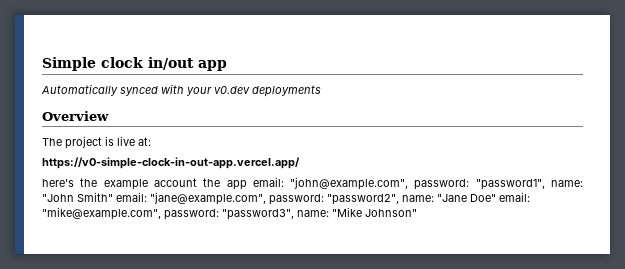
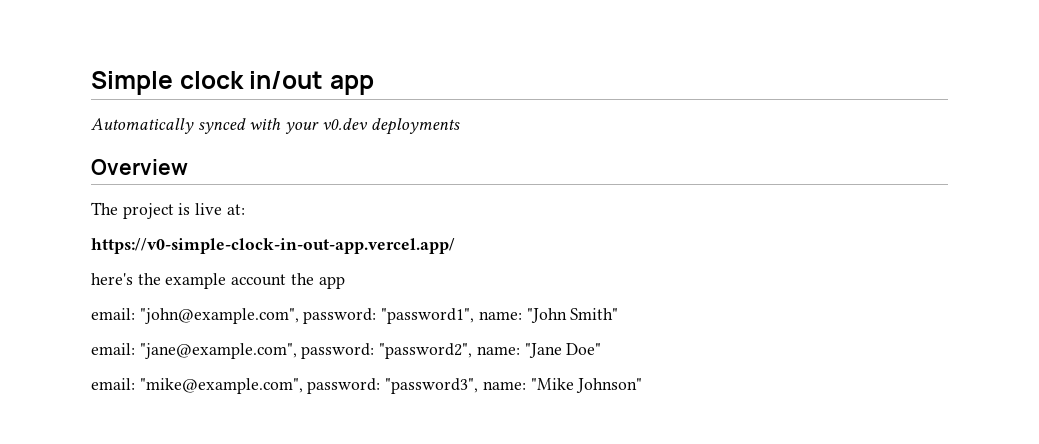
- here's the example account the app email: "john@example.com", password: "password1", name: "John Smith" email: "jane@example.com", password: "password2", name: "Jane Doe" email: "mike@example.com", password: "password3", name: "Mike Johnson"
+ here's the example account the app
+ email: "john@example.com", password: "password1", name: "John Smith"
+ email: "jane@example.com", password: "password2", name: "Jane Doe"
+ email: "mike@example.com", password: "password3", name: "Mike Johnson"

